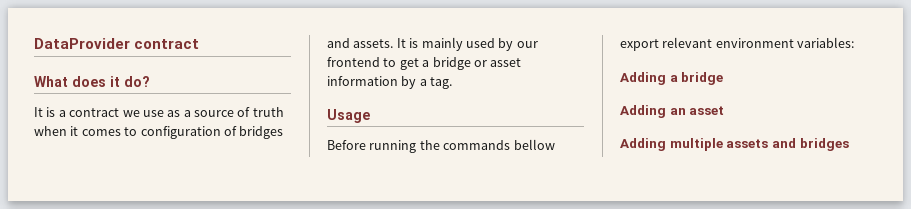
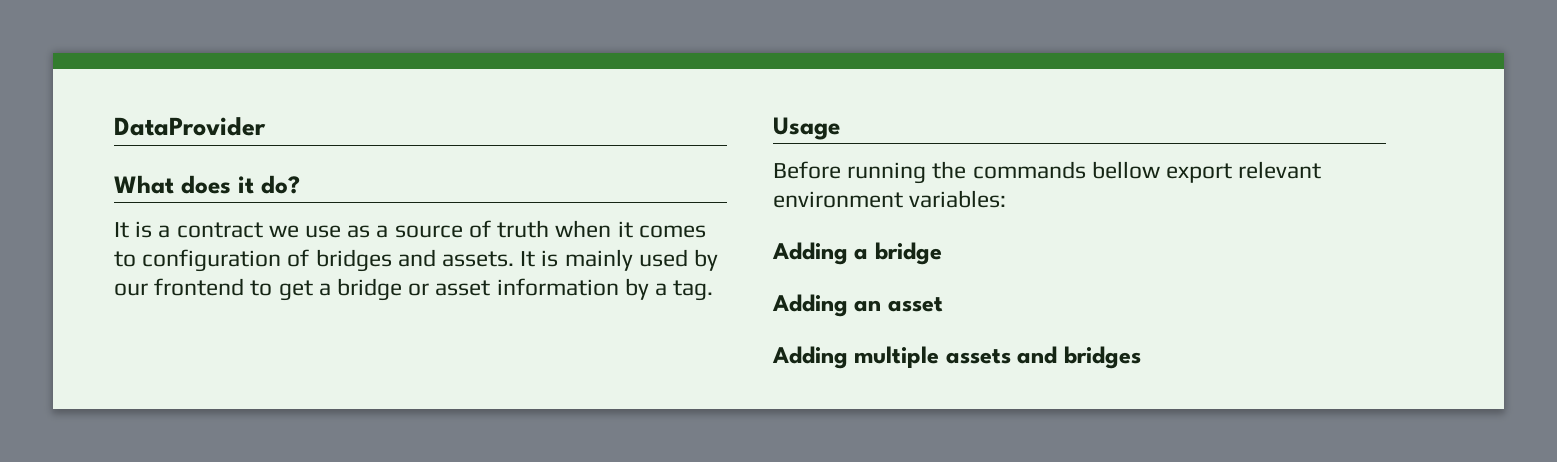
- DataProvider contract
+ DataProvider

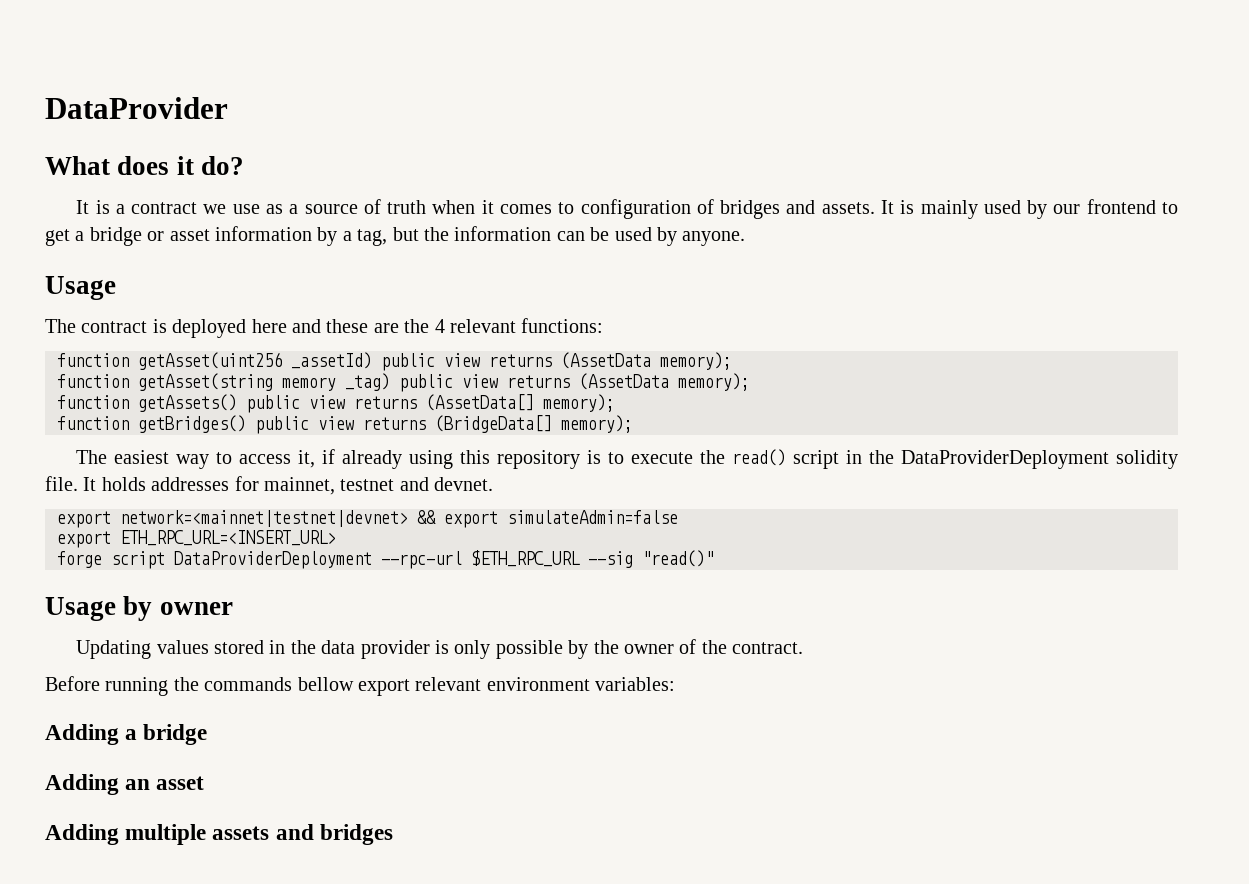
- It is mainly used by our frontend to get a bridge or asset information by a tag.
+ It is mainly used by our frontend to get a bridge or asset information by a tag, but the information can be used by anyone.
  Usage
+ The contract is deployed here and these are the 4 relevant functions:
+ function getAsset(uint256 _assetId) public view returns (AssetData memory);
+ function getAsset(string memory _tag) public view returns (AssetData memory);
+ function getAssets() public view returns (AssetData[] memory);
+ function getBridges() public view returns (BridgeData[] memory);
+ The easiest way to access it, if already using this repository is to execute the read() script in the DataProviderDeployment solidity file. It holds addresses for mainnet, testnet and devnet.
+ export network=<mainnet|testnet|devnet> && export simulateAdmin=false
+ export ETH_RPC_URL=<INSERT_URL>
+ forge script DataProviderDeployment --rpc-url $ETH_RPC_URL --sig "read()"
+ Usage by owner
+ Updating values stored in the data provider is only possible by the owner of the contract.

